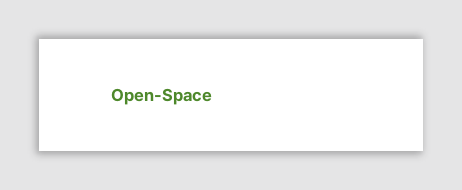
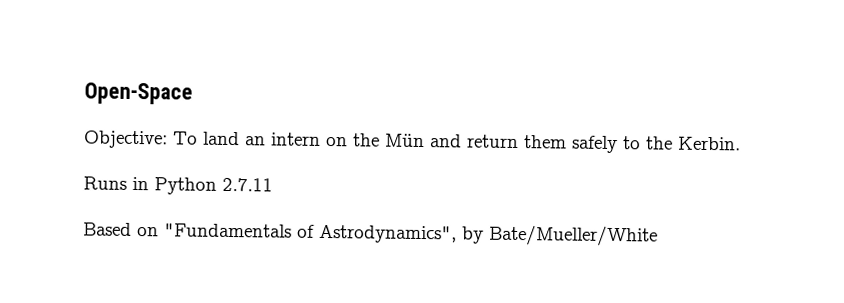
+ Objective: To land an intern on the Mün and return them safely to the Kerbin.
+ Runs in Python 2.7.11
+ Based on "Fundamentals of Astrodynamics", by Bate/Mueller/White

